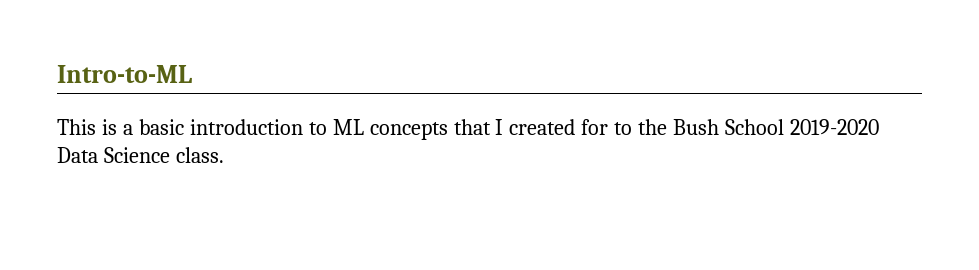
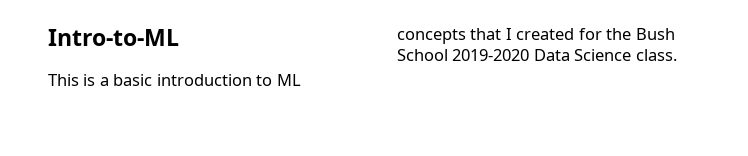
- This is a basic introduction to ML concepts that I created for to the Bush School 2019-2020 Data Science class.
+ This is a basic introduction to ML concepts that I created for the Bush School 2019-2020 Data Science class.

